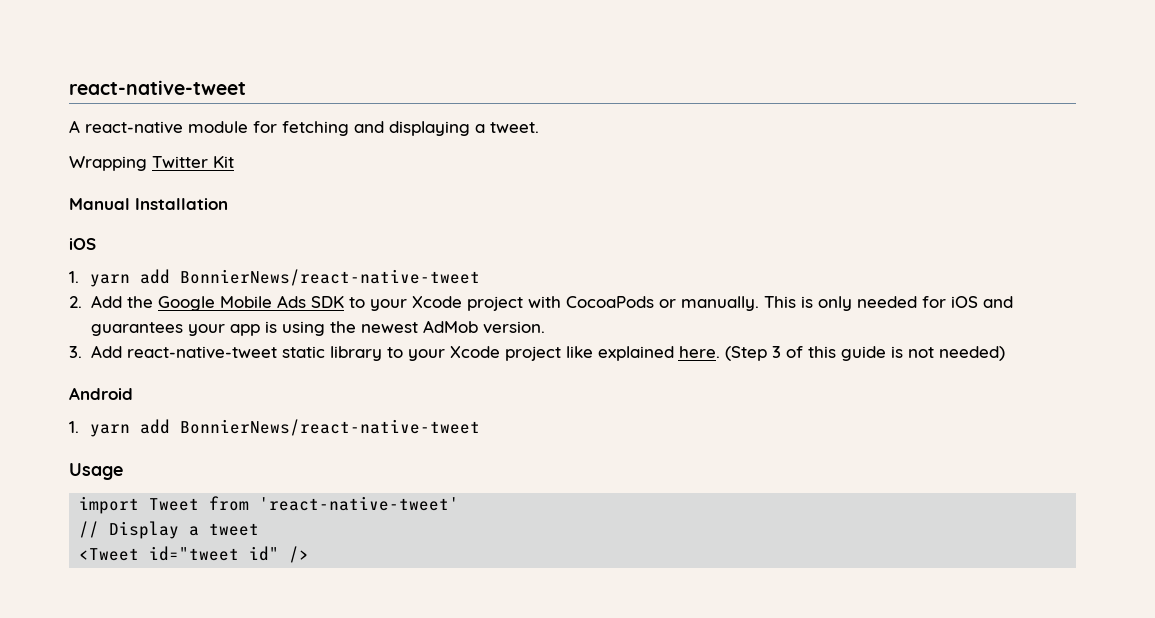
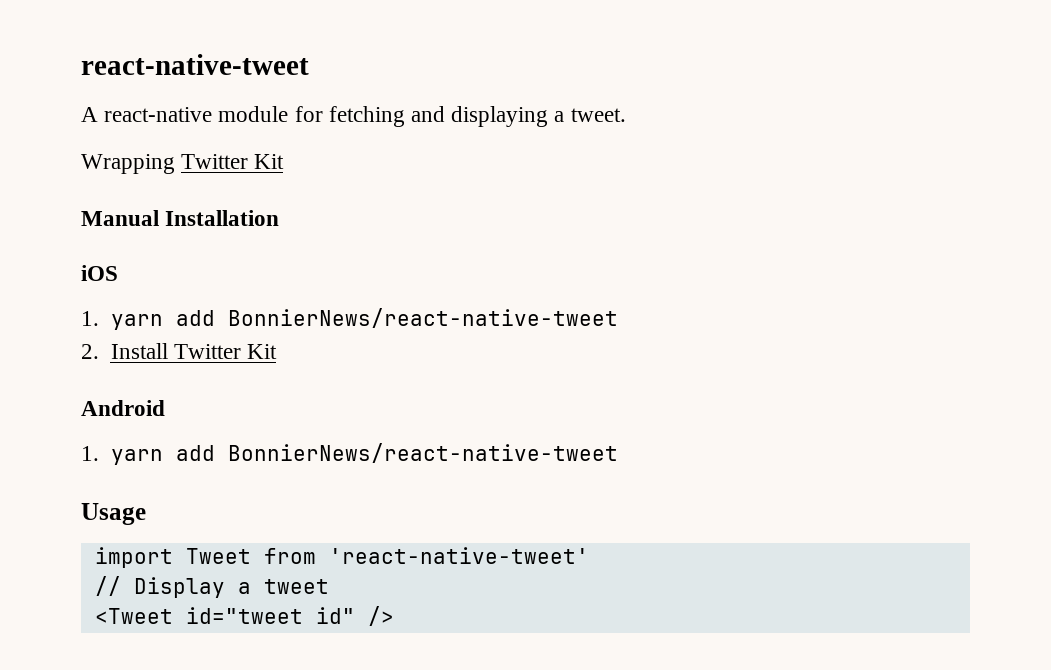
- 2. Add the Google Mobile Ads SDK to your Xcode project with CocoaPods or manually. This is only needed for iOS and guarantees your app is using the newest AdMob version.
- 3. Add react-native-tweet static library to your Xcode project like explained here. (Step 3 of this guide is not needed)
+ 2. Install Twitter Kit

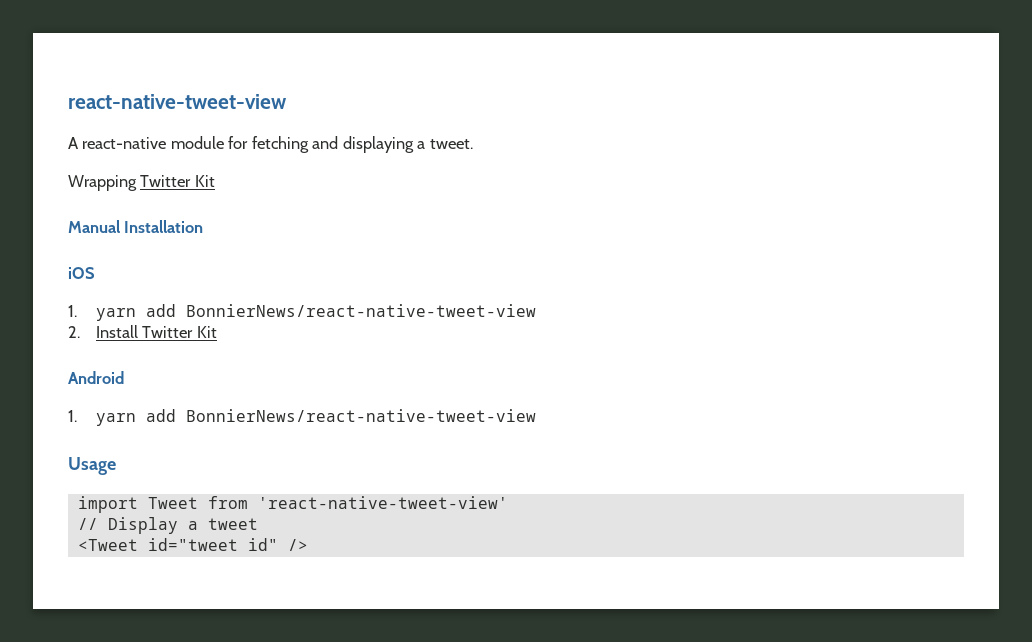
- react-native-tweet
+ react-native-tweet-view
  iOS
- 1. yarn add BonnierNews/react-native-tweet
+ 1. yarn add BonnierNews/react-native-tweet-view
  Android
- 1. yarn add BonnierNews/react-native-tweet
+ 1. yarn add BonnierNews/react-native-tweet-view
- import Tweet from 'react-native-tweet'
+ import Tweet from 'react-native-tweet-view'

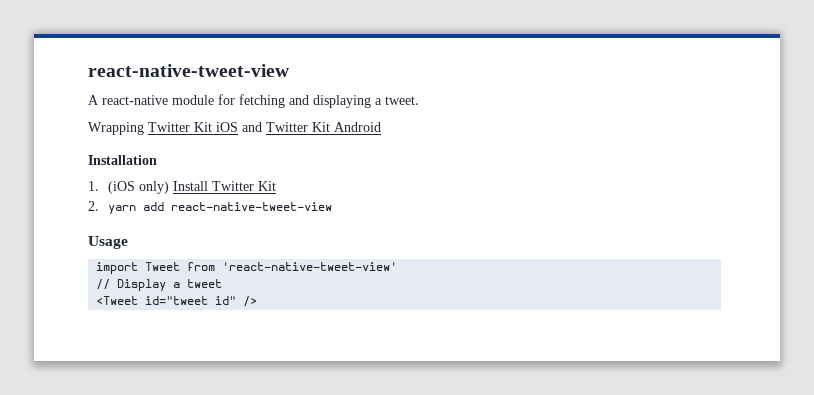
- Wrapping Twitter Kit
- Manual Installation
- iOS
- 1. yarn add BonnierNews/react-native-tweet-view
- 2. Install Twitter Kit
- Android
- 1. yarn add BonnierNews/react-native-tweet-view
+ Wrapping Twitter Kit iOS and Twitter Kit Android
+ Installation
+ 1. (iOS only) Install Twitter Kit
+ 2. yarn add react-native-tweet-view

